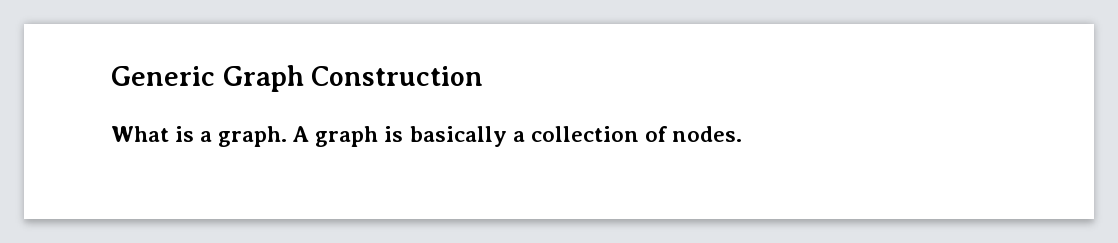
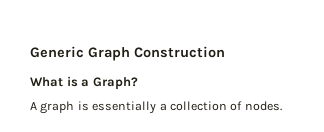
- What is a graph. A graph is basically a collection of nodes.
+ What is a Graph?
+ A graph is essentially a collection of nodes.

